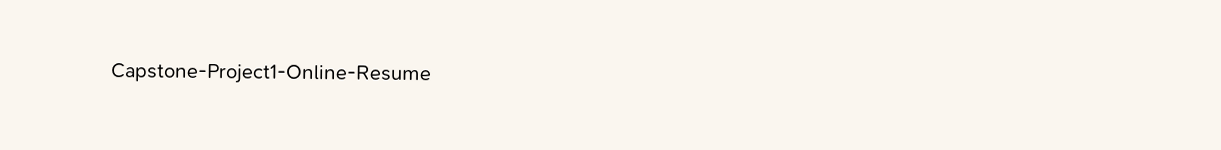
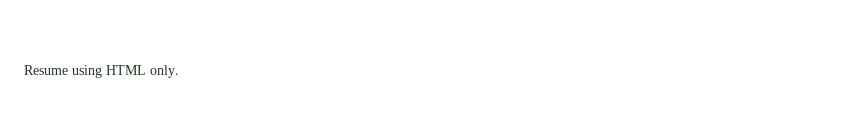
- Capstone-Project1-Online-Resume
+ Resume using HTML only.

